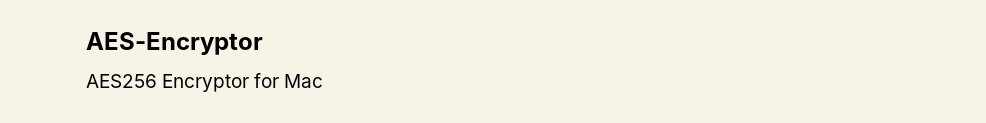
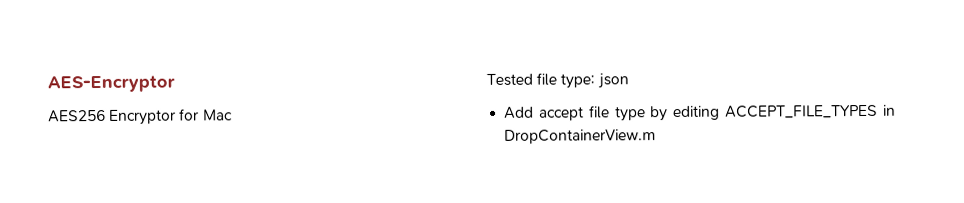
+ Tested file type: json
+ Add accept file type by editing ACCEPT_FILE_TYPES in DropContainerView.m

